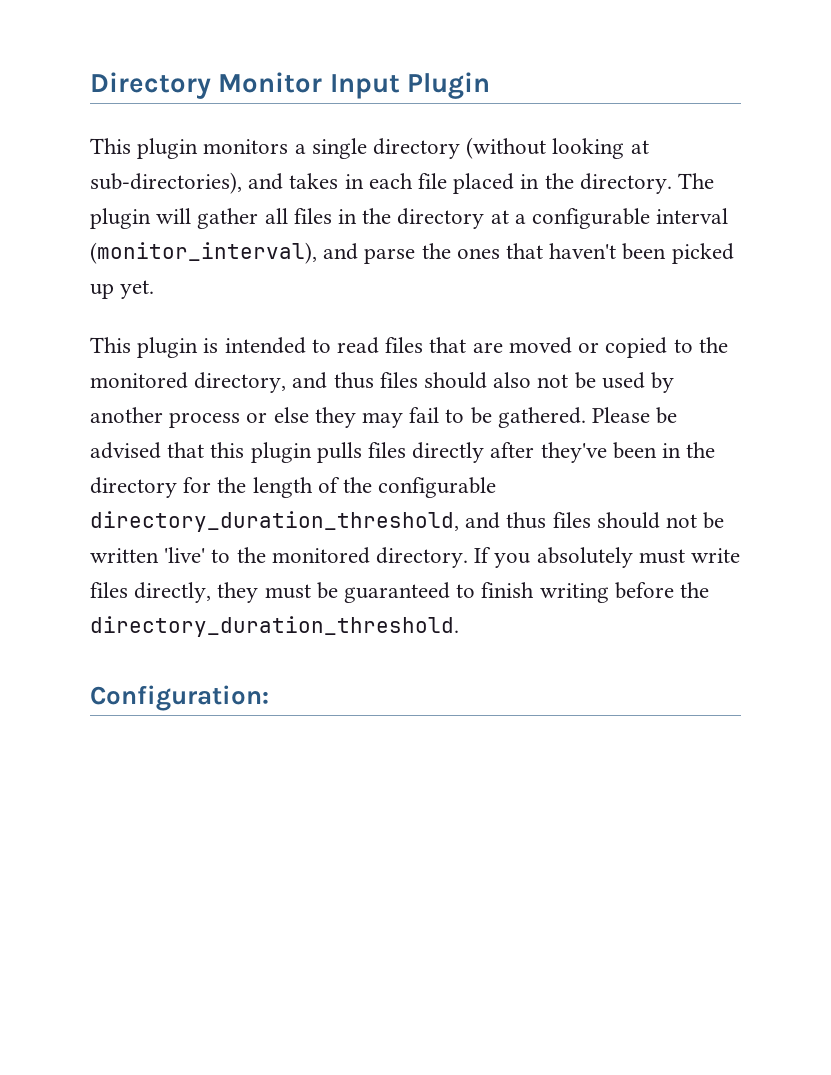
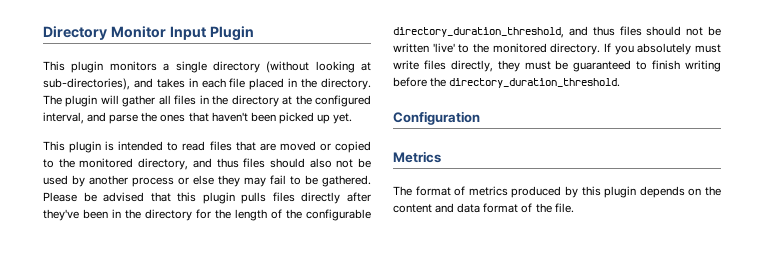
- The plugin will gather all files in the directory at a configurable interval (monitor_interval), and parse the ones that haven't been picked up yet.
+ The plugin will gather all files in the directory at the configured interval, and parse the ones that haven't been picked up yet.
- Configuration:
+ Configuration
+ Metrics
+ The format of metrics produced by this plugin depends on the content and data format of the file.

